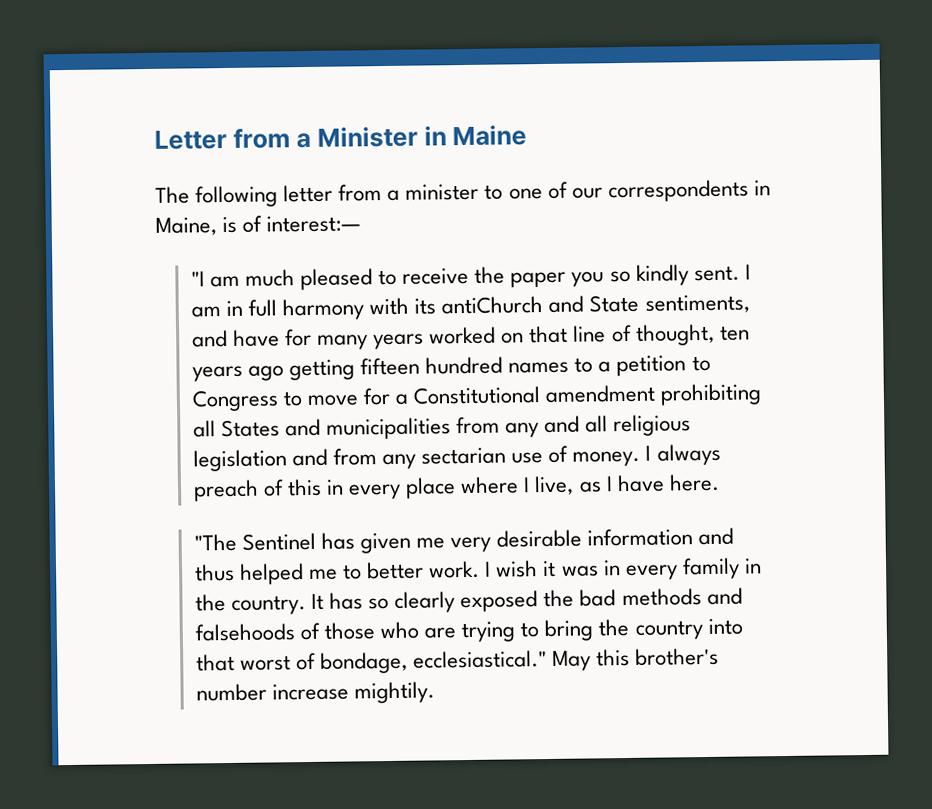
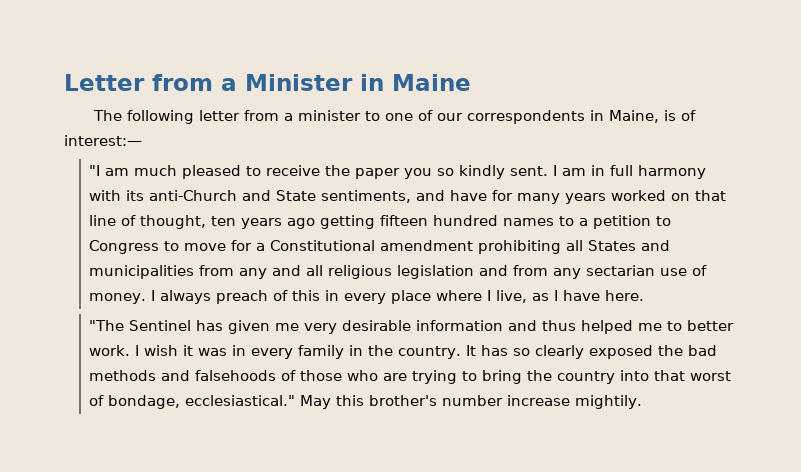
- I am in full harmony with its antiChurch and State sentiments, and have for many years worked on that line of thought, ten years ago getting fifteen hundred names to a petition to Congress to move for a Constitutional amendment prohibiting all States and municipalities from any and all religious legislation and from any sectarian use of money.
+ I am in full harmony with its anti-Church and State sentiments, and have for many years worked on that line of thought, ten years ago getting fifteen hundred names to a petition to Congress to move for a Constitutional amendment prohibiting all States and municipalities from any and all religious legislation and from any sectarian use of money.

